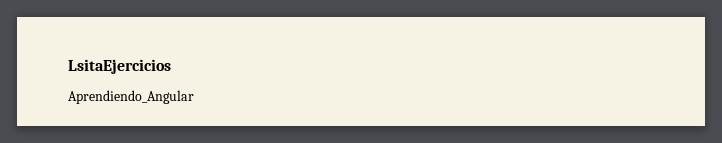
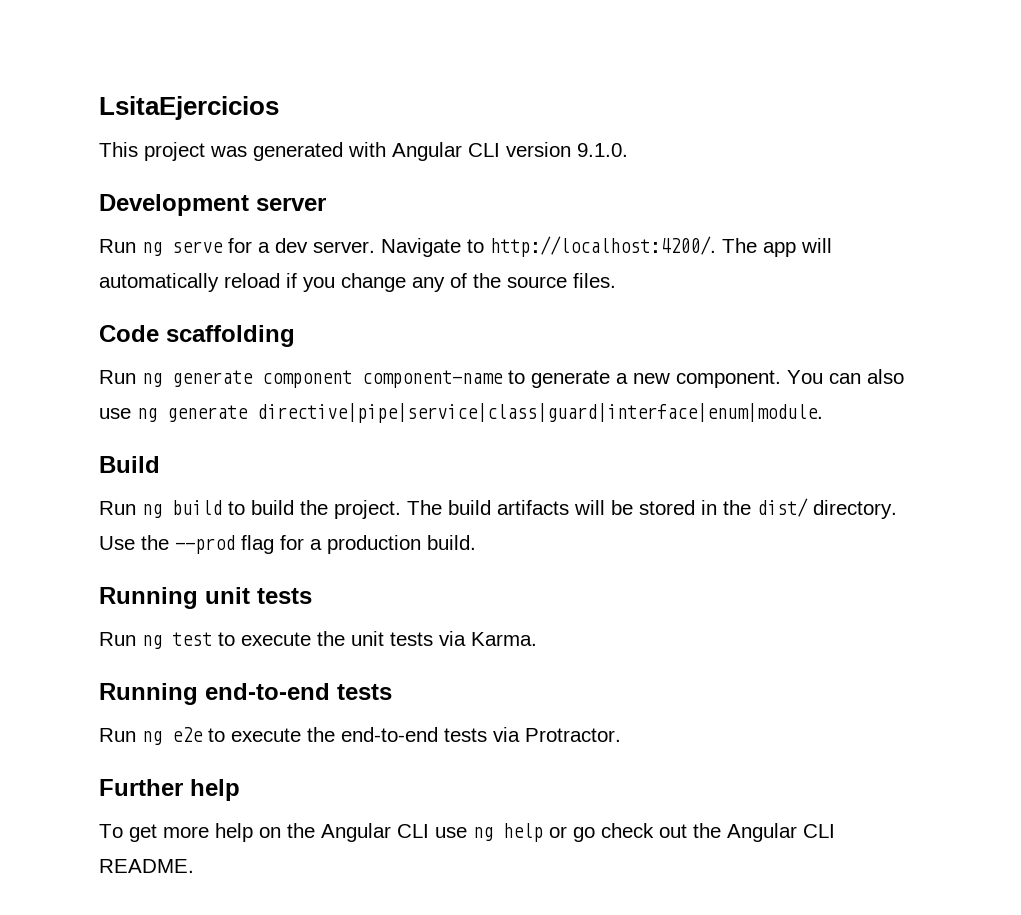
- Aprendiendo_Angular
+ This project was generated with Angular CLI version 9.1.0.
+ Development server
+ Run ng serve for a dev server. Navigate to http://localhost:4200/. The app will automatically reload if you change any of the source files.
+ Code scaffolding
+ Run ng generate component component-name to generate a new component. You can also use ng generate directive|pipe|service|class|guard|interface|enum|module.
+ Build
+ Run ng build to build the project. The build artifacts will be stored in the dist/ directory. Use the --prod flag for a production build.
+ Running unit tests
+ Run ng test to execute the unit tests via Karma.
+ Running end-to-end tests
+ Run ng e2e to execute the end-to-end tests via Protractor.
+ Further help
+ To get more help on the Angular CLI use ng help or go check out the Angular CLI README.

